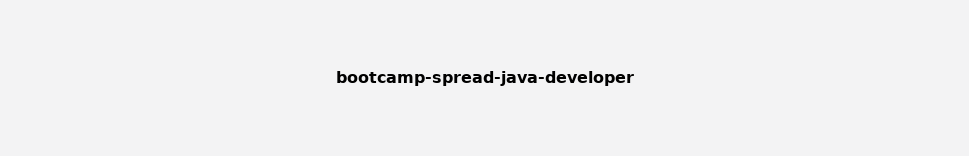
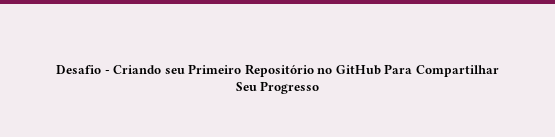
- bootcamp-spread-java-developer
+ Desafio - Criando seu Primeiro Repositório no GitHub Para Compartilhar Seu Progresso

